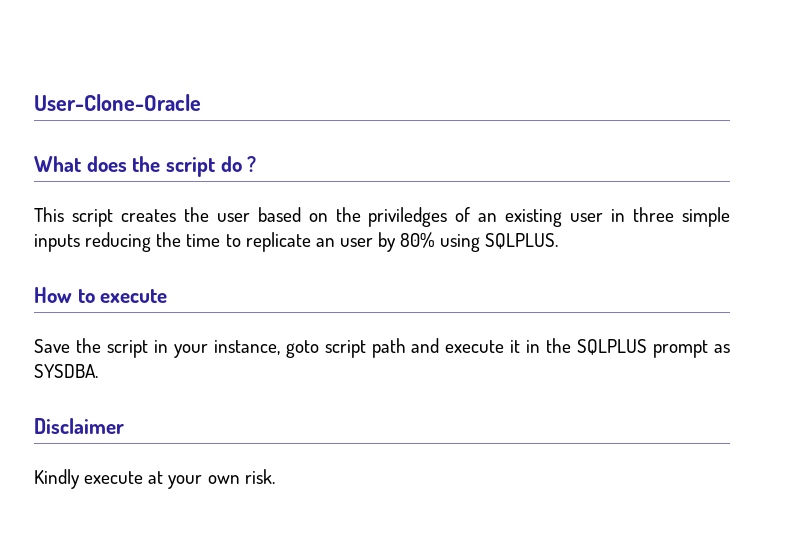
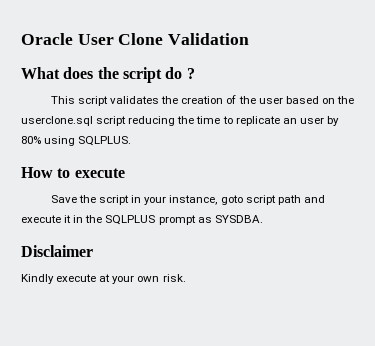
- User-Clone-Oracle
+ Oracle User Clone Validation
- This script creates the user based on the priviledges of an existing user in three simple inputs reducing the time to replicate an user by 80% using SQLPLUS.
+ This script validates the creation of the user based on the userclone.sql script reducing the time to replicate an user by 80% using SQLPLUS.

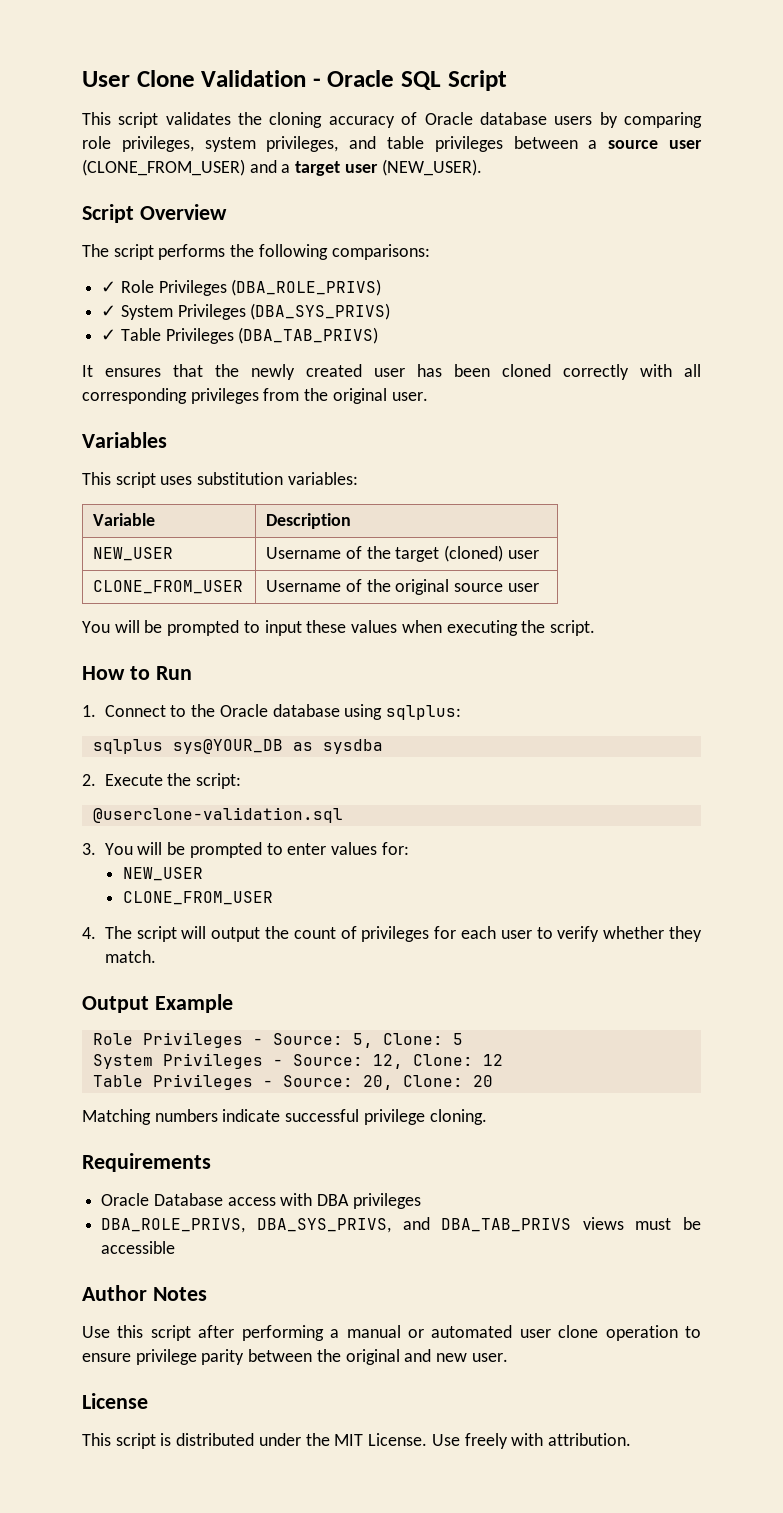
- Oracle User Clone Validation
- What does the script do ?
- This script validates the creation of the user based on the userclone.sql script reducing the time to replicate an user by 80% using SQLPLUS.
- How to execute
- Save the script in your instance, goto script path and execute it in the SQLPLUS prompt as SYSDBA.
- Disclaimer
- Kindly execute at your own risk.
+ User Clone Validation - Oracle SQL Script
+ This script validates the cloning accuracy of Oracle database users by comparing role privileges, system privileges, and table privileges between a source user (CLONE_FROM_USER) and a target user (NEW_USER).
+ Script Overview
+ The script performs the following comparisons:
+ ✓ Role Privileges (DBA_ROLE_PRIVS)
+ ✓ System Privileges (DBA_SYS_PRIVS)
+ ✓ Table Privileges (DBA_TAB_PRIVS)
+ It ensures that the newly created user has been cloned correctly with all corresponding privileges from the original user.
+ Variables
+ This script uses substitution variables:
+ Variable | Description
+ NEW_USER | Username of the target (cloned) user
+ CLONE_FROM_USER | Username of the original source user
+ You will be prompted to input these values when executing the script.
+ How to Run
+ 1. Connect to the Oracle database using sqlplus:
+ sqlplus sys@YOUR_DB as sysdba
+ 2. Execute the script:
+ @userclone-validation.sql
+ 3. You will be prompted to enter values for:
+ NEW_USER
+ CLONE_FROM_USER
+ 4. The script will output the count of privileges for each user to verify whether they match.
+ Output Example
+ Role Privileges - Source: 5, Clone: 5
+ System Privileges - Source: 12, Clone: 12
+ Table Privileges - Source: 20, Clone: 20
+ Matching numbers indicate successful privilege cloning.
+ Requirements
+ Oracle Database access with DBA privileges
+ DBA_ROLE_PRIVS, DBA_SYS_PRIVS, and DBA_TAB_PRIVS views must be accessible
+ Author Notes
+ Use this script after performing a manual or automated user clone operation to ensure privilege parity between the original and new user.
+ License
+ This script is distributed under the MIT License. Use freely with attribution.

